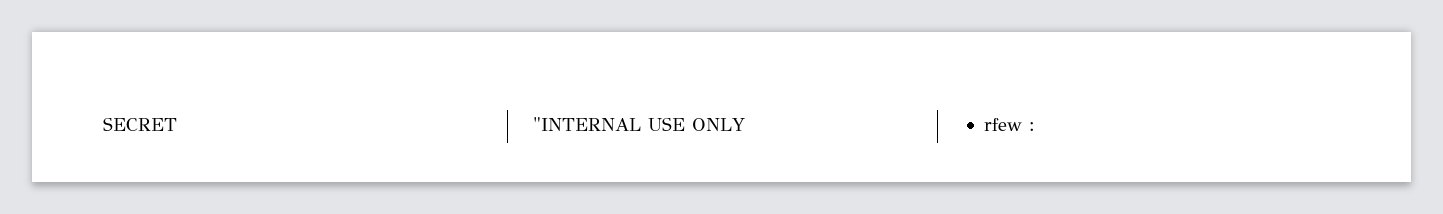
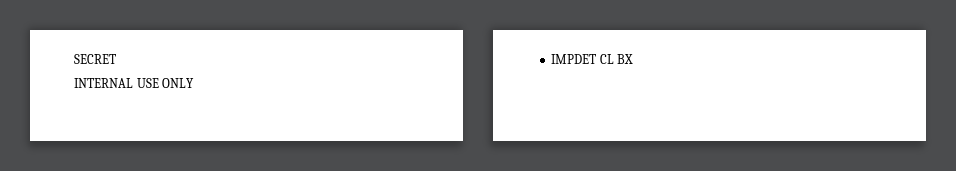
- "INTERNAL USE ONLY
+ INTERNAL USE ONLY
- rfew :
+ IMPDET CL BX

